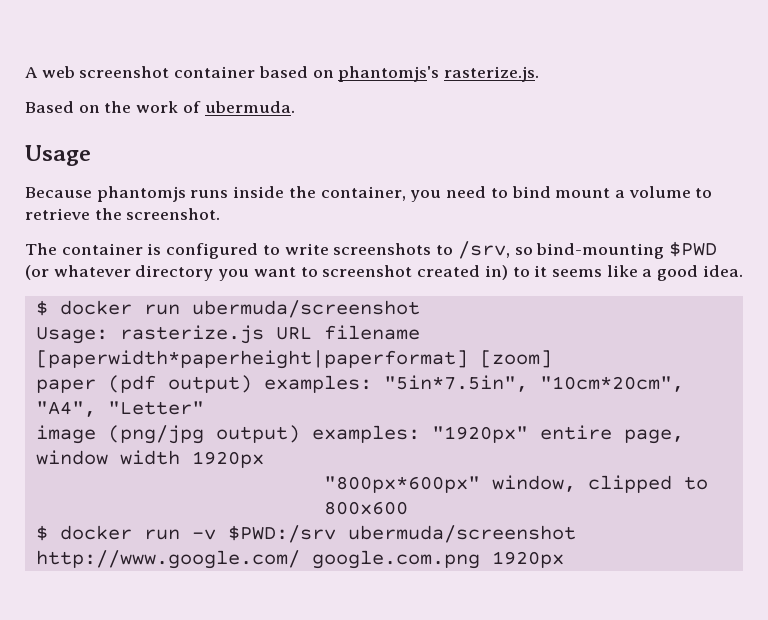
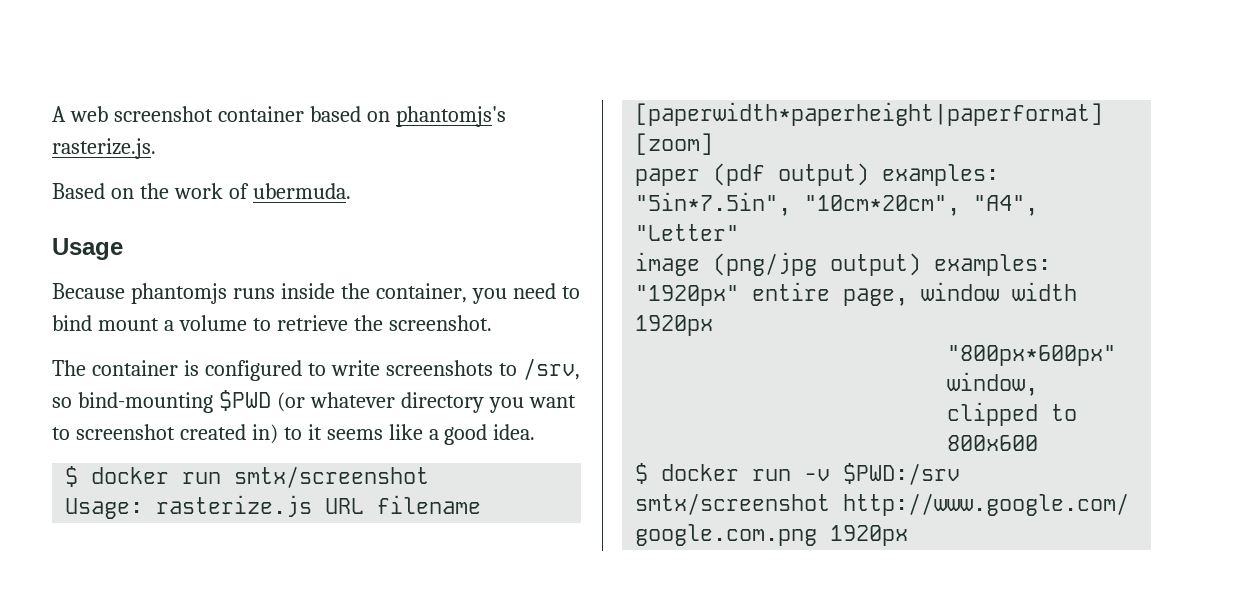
- $ docker run ubermuda/screenshot
+ $ docker run smtx/screenshot
- $ docker run -v $PWD:/srv ubermuda/screenshot http://www.google.com/ google.com.png 1920px
+ $ docker run -v $PWD:/srv smtx/screenshot http://www.google.com/ google.com.png 1920px

